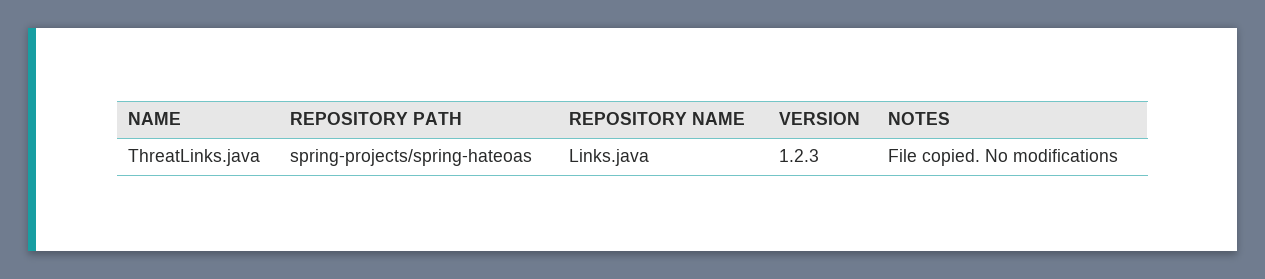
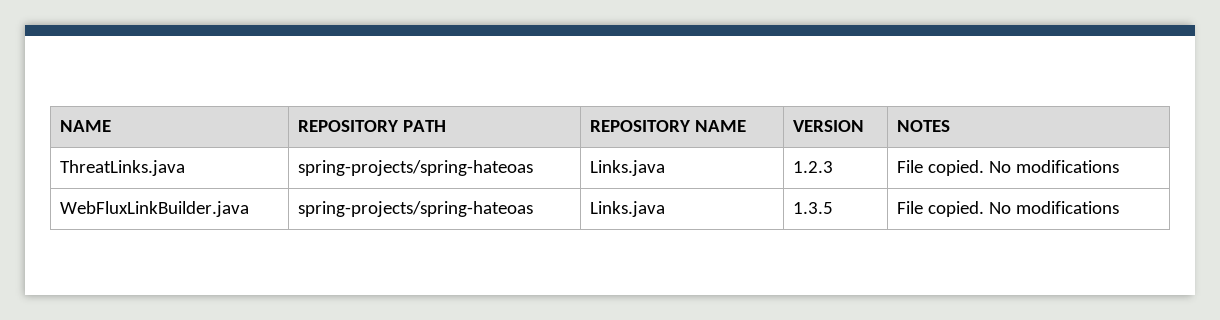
+ WebFluxLinkBuilder.java | spring-projects/spring-hateoas | Links.java | 1.3.5 | File copied. No modifications

